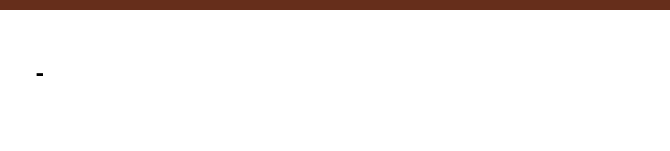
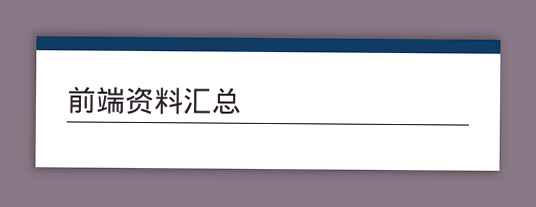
- -
+ 前端资料汇总

